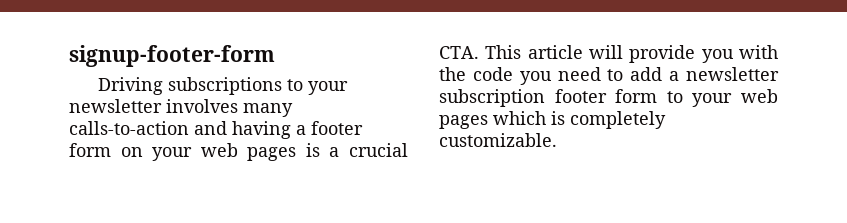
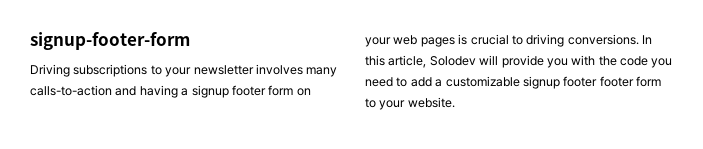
- Driving subscriptions to your newsletter involves many calls-to-action and having a footer form on your web pages is a crucial CTA. This article will provide you with the code you need to add a newsletter subscription footer form to your web pages which is completely customizable.
+ Driving subscriptions to your newsletter involves many calls-to-action and having a signup footer form on your web pages is crucial to driving conversions. In this article, Solodev will provide you with the code you need to add a customizable signup footer footer form to your website.

